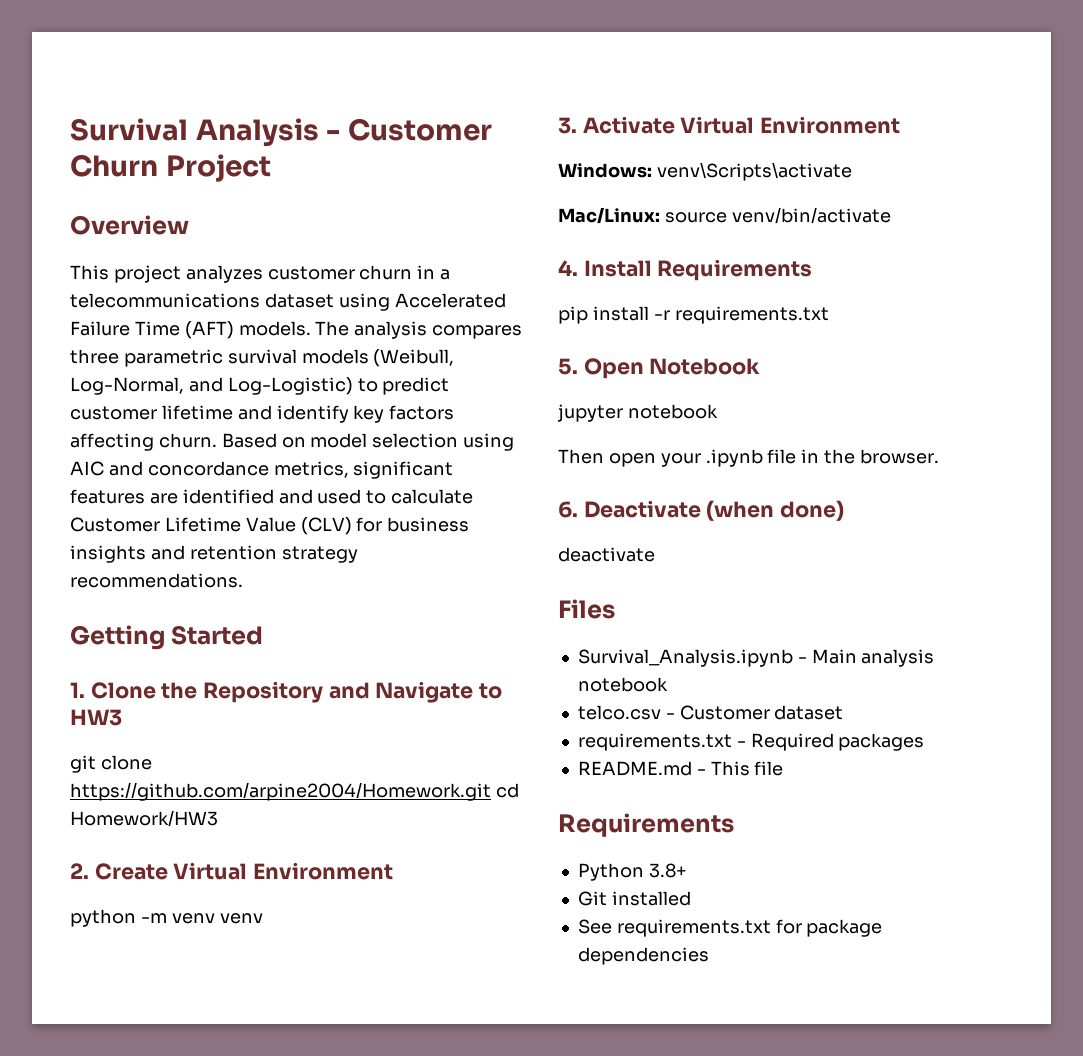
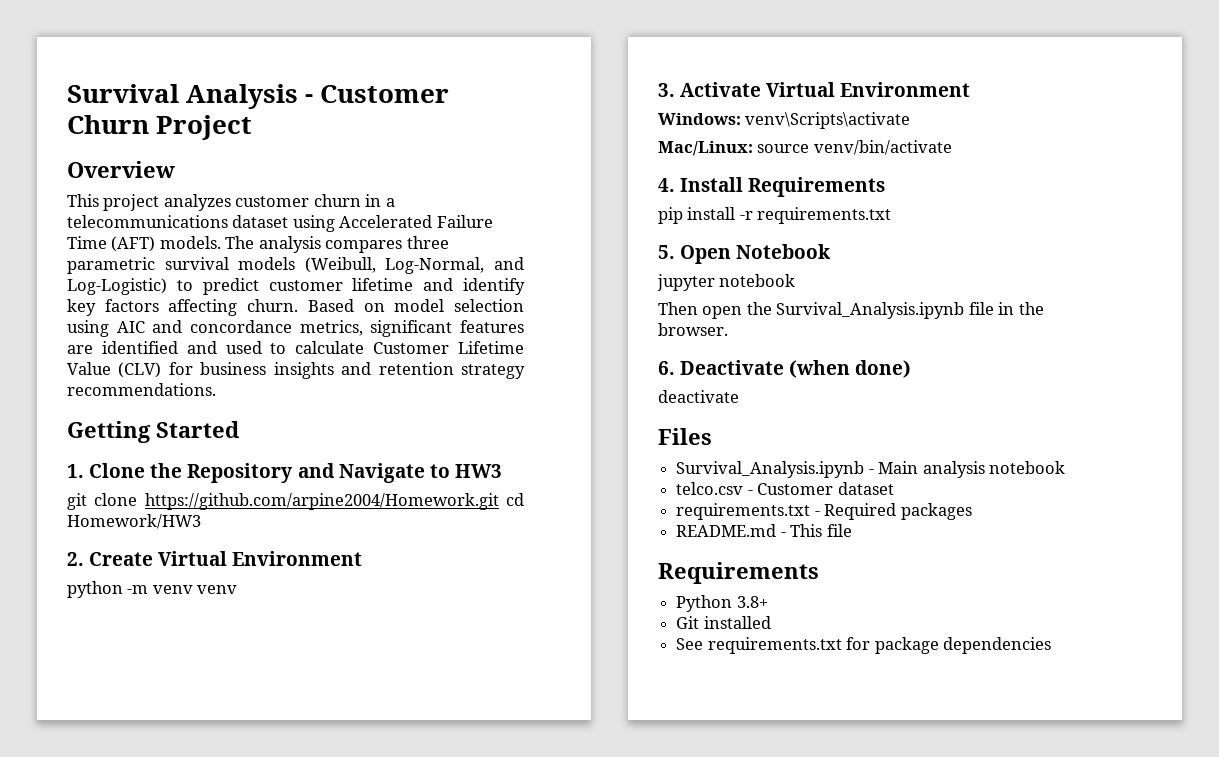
- Then open your .ipynb file in the browser.
+ Then open the Survival_Analysis.ipynb file in the browser.

